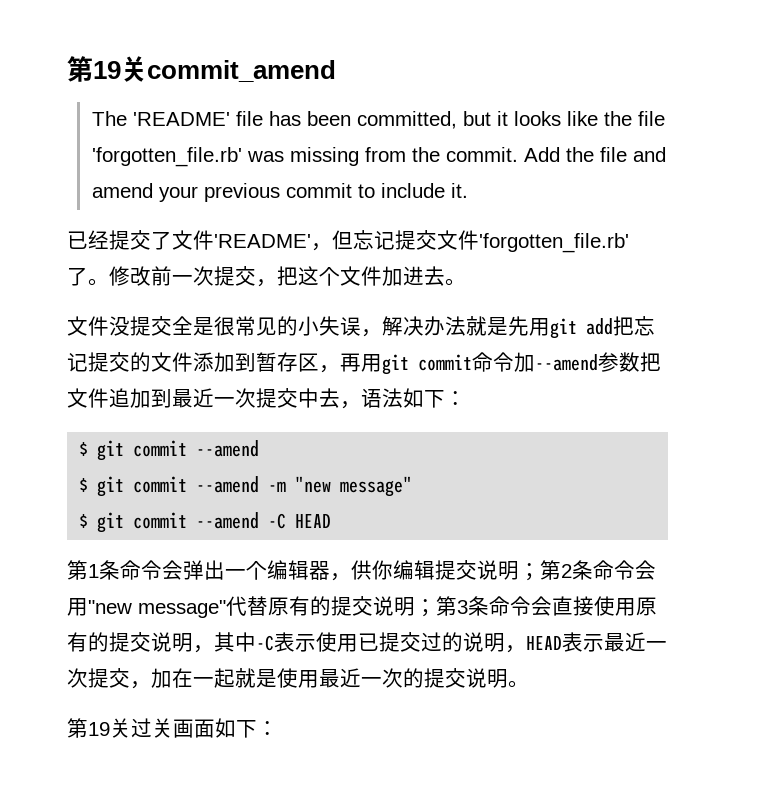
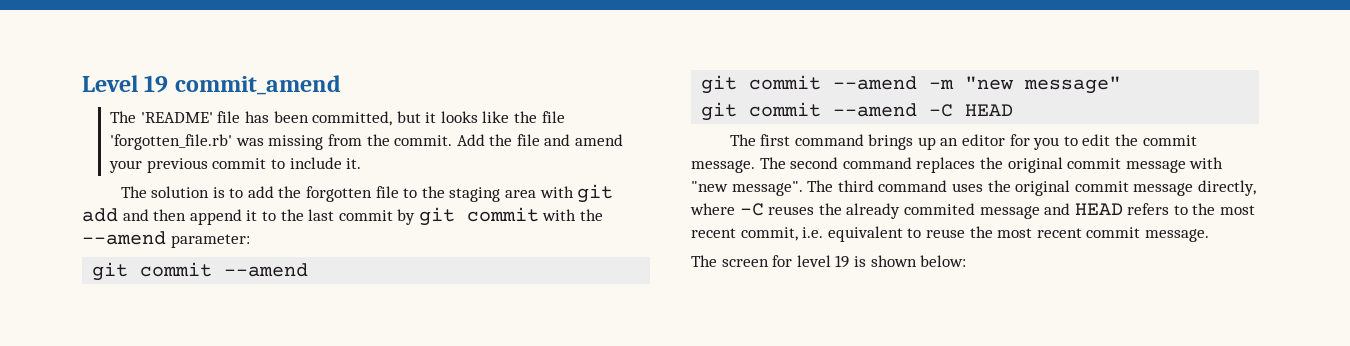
- 第19关commit_amend
+ Level 19 commit_amend
- 已经提交了文件'README'，但忘记提交文件'forgotten_file.rb'了。修改前一次提交，把这个文件加进去。
- 文件没提交全是很常见的小失误，解决办法就是先用git add把忘记提交的文件添加到暂存区，再用git commit命令加--amend参数把文件追加到最近一次提交中去，语法如下：
- $ git commit --amend
+ The solution is to add the forgotten file to the staging area with git add and then append it to the last commit by git commit with the --amend parameter:
+ git commit --amend
- $ git commit --amend -m "new message"
+ git commit --amend -m "new message"
- $ git commit --amend -C HEAD
+ git commit --amend -C HEAD
- 第1条命令会弹出一个编辑器，供你编辑提交说明；第2条命令会用"new message"代替原有的提交说明；第3条命令会直接使用原有的提交说明，其中-C表示使用已提交过的说明，HEAD表示最近一次提交，加在一起就是使用最近一次的提交说明。
- 第19关过关画面如下：
+ The first command brings up an editor for you to edit the commit message. The second command replaces the original commit message with "new message". The third command uses the original commit message directly, where -C reuses the already commited message and HEAD refers to the most recent commit, i.e. equivalent to reuse the most recent commit message.
+ The screen for level 19 is shown below:

